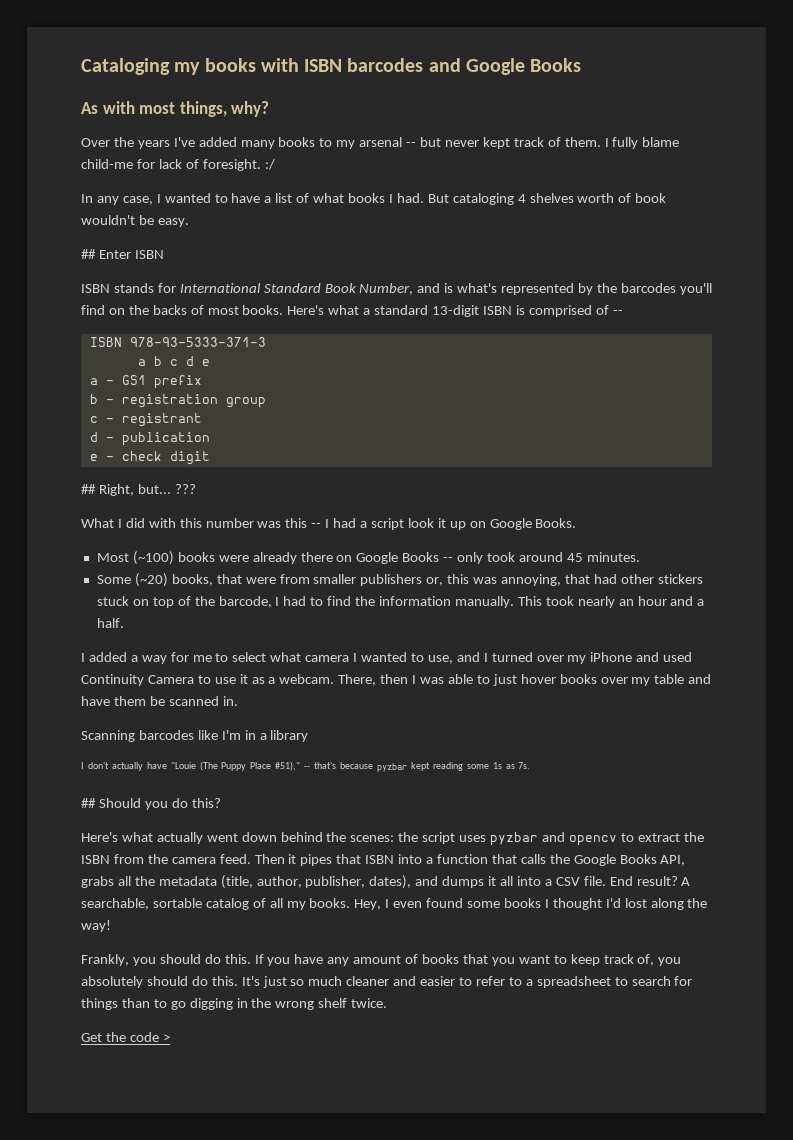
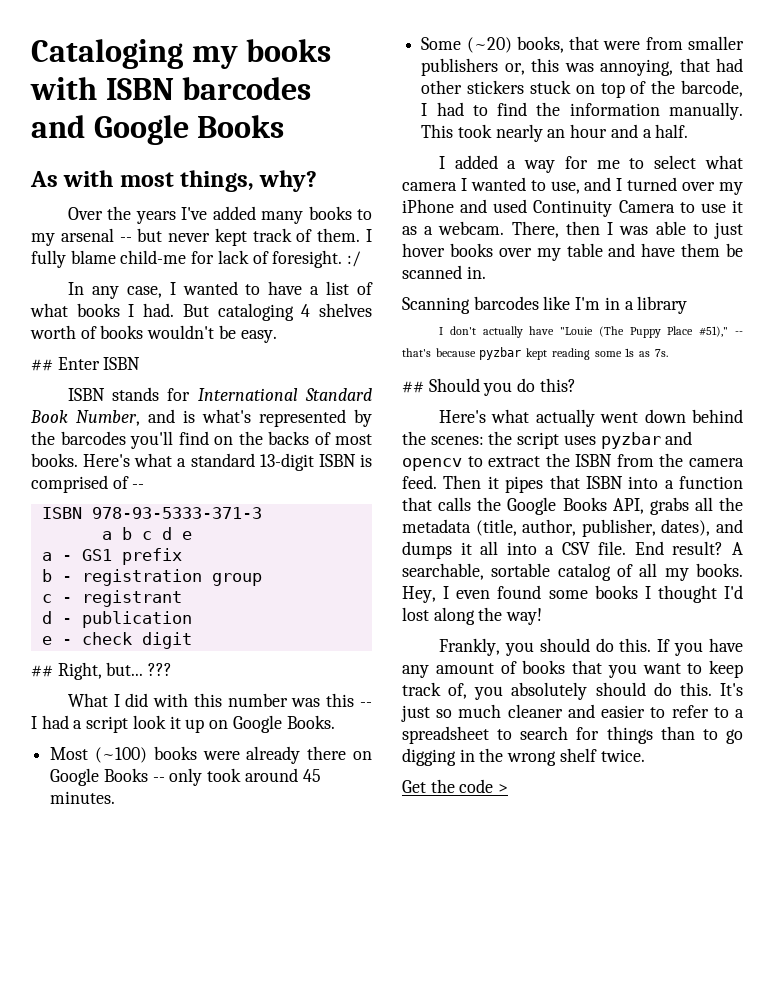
- But cataloging 4 shelves worth of book wouldn't be easy.
+ But cataloging 4 shelves worth of books wouldn't be easy.

